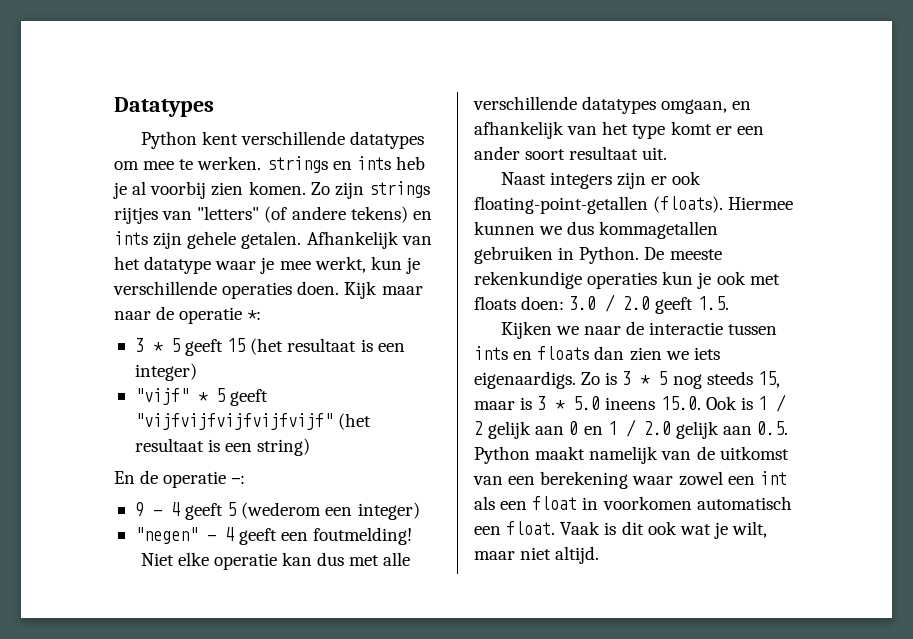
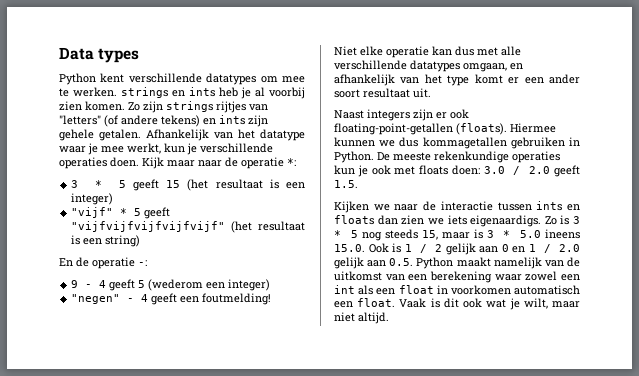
- Datatypes
+ Data types

